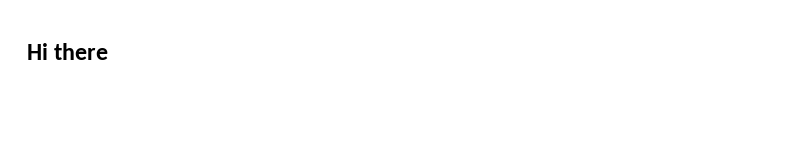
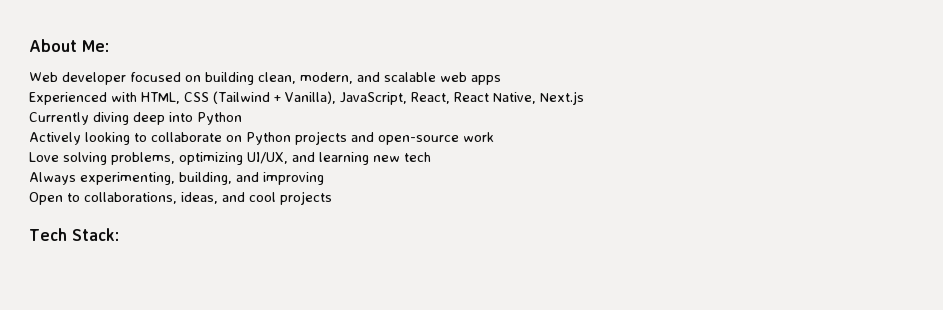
- Hi there
+ About Me:
+ Web developer focused on building clean, modern, and scalable web apps
+ Experienced with HTML, CSS (Tailwind + Vanilla), JavaScript, React, React Native, Next.js
+ Currently diving deep into Python
+ Actively looking to collaborate on Python projects and open-source work
+ Love solving problems, optimizing UI/UX, and learning new tech
+ Always experimenting, building, and improving
+ Open to collaborations, ideas, and cool projects
+ Tech Stack:

